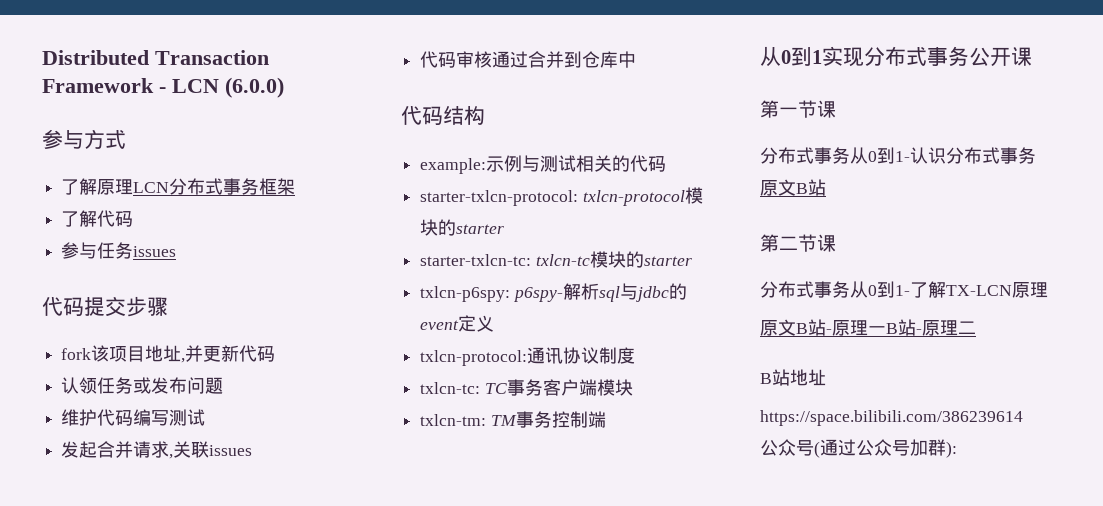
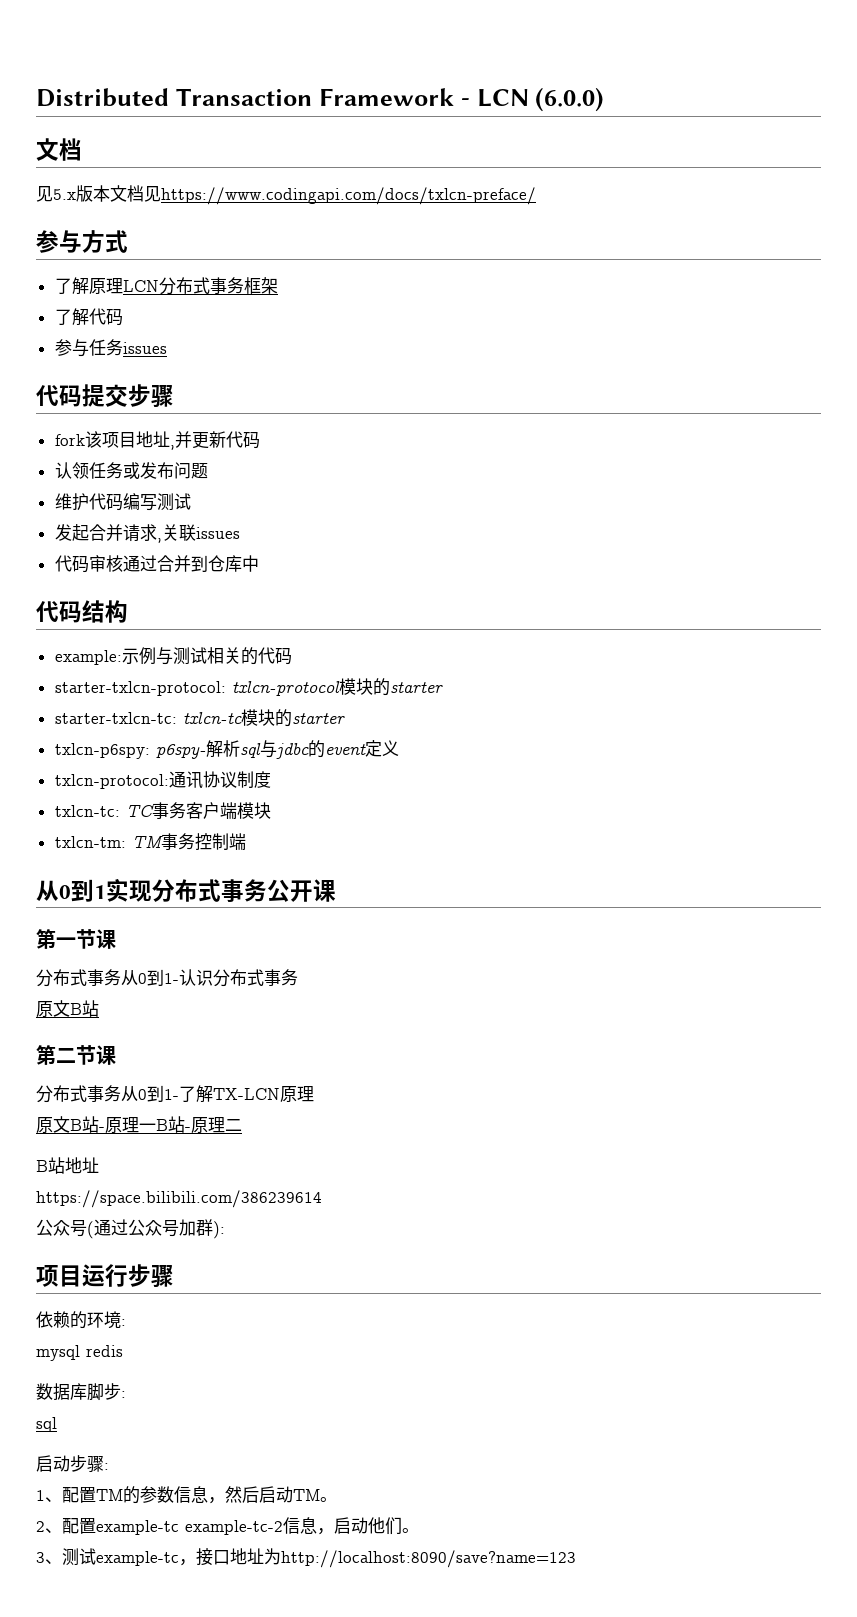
  Distributed Transaction Framework - LCN (6.0.0)
+ 文档
+ 见5.x版本文档见https://www.codingapi.com/docs/txlcn-preface/
+ 项目运行步骤
+ 依赖的环境:
+ mysql redis
+ 数据库脚步:
+ sql
+ 启动步骤:
+ 1、配置TM的参数信息，然后启动TM。
+ 2、配置example-tc example-tc-2信息，启动他们。
+ 3、测试example-tc，接口地址为http://localhost:8090/save?name=123

